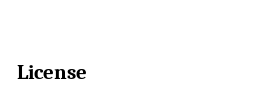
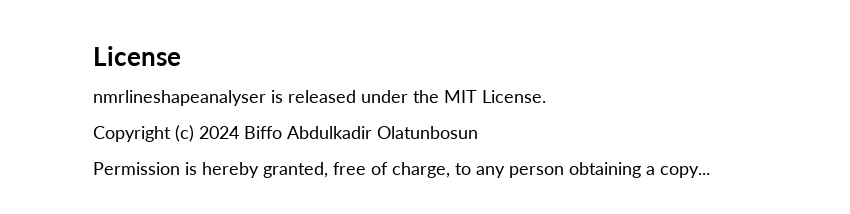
+ nmrlineshapeanalyser is released under the MIT License.
+ Copyright (c) 2024 Biffo Abdulkadir Olatunbosun
+ Permission is hereby granted, free of charge, to any person obtaining a copy...

